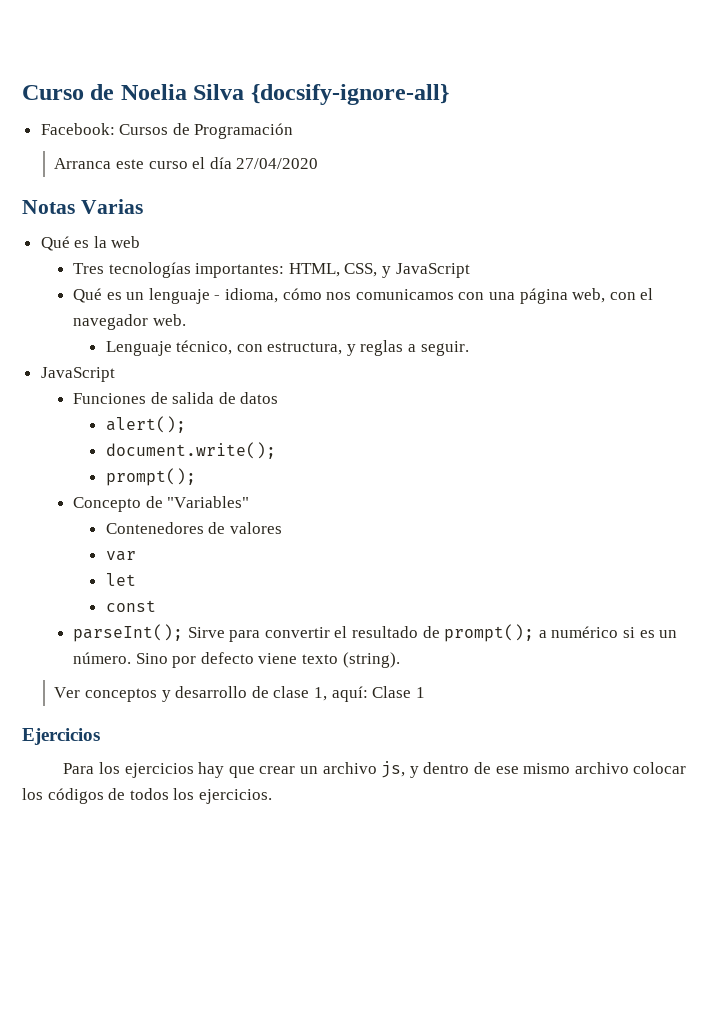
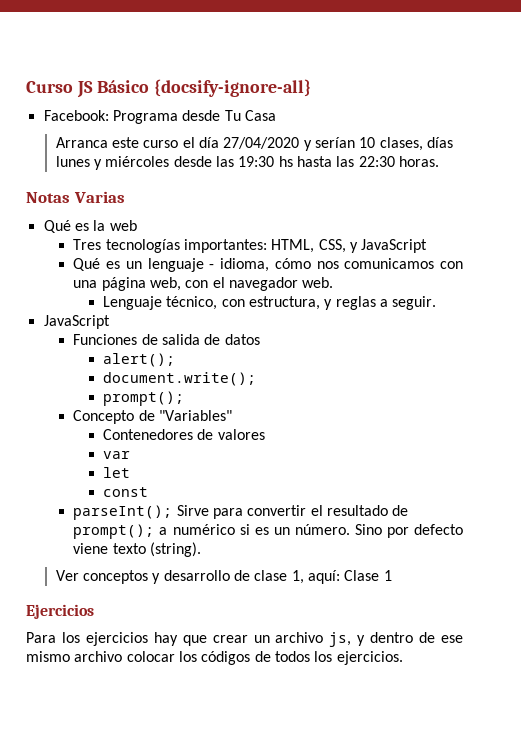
- Curso de Noelia Silva {docsify-ignore-all}
+ Curso JS Básico {docsify-ignore-all}
- Facebook: Cursos de Programación
+ Facebook: Programa desde Tu Casa
- Arranca este curso el día 27/04/2020
+ Arranca este curso el día 27/04/2020 y serían 10 clases, días lunes y miércoles desde las 19:30 hs hasta las 22:30 horas.

